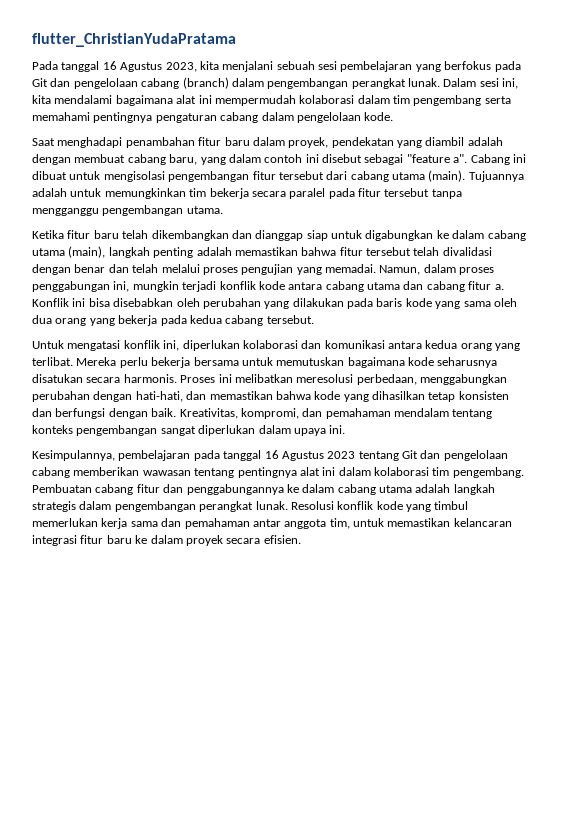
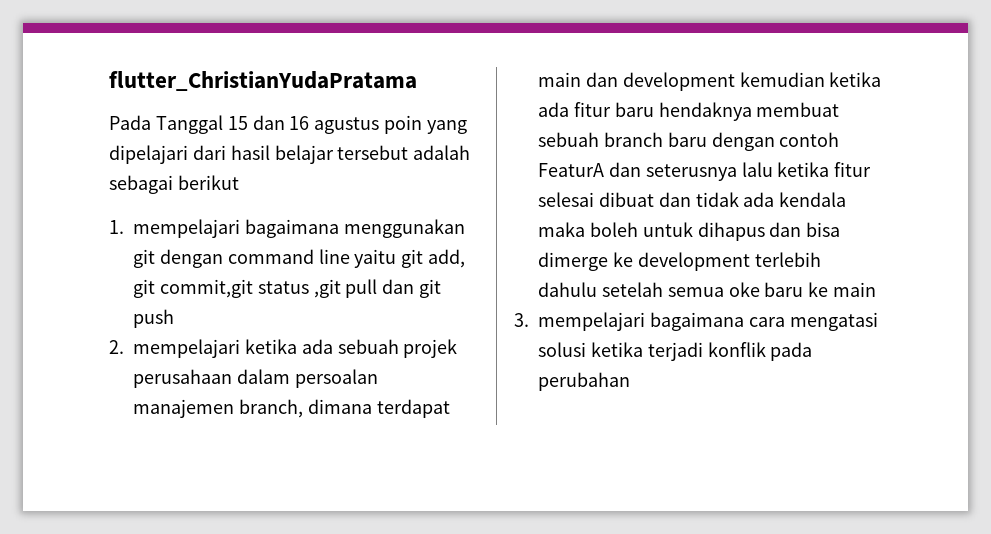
- Pada tanggal 16 Agustus 2023, kita menjalani sebuah sesi pembelajaran yang berfokus pada Git dan pengelolaan cabang (branch) dalam pengembangan perangkat lunak. Dalam sesi ini, kita mendalami bagaimana alat ini mempermudah kolaborasi dalam tim pengembang serta memahami pentingnya pengaturan cabang dalam pengelolaan kode.
- Saat menghadapi penambahan fitur baru dalam proyek, pendekatan yang diambil adalah dengan membuat cabang baru, yang dalam contoh ini disebut sebagai "feature a". Cabang ini dibuat untuk mengisolasi pengembangan fitur tersebut dari cabang utama (main). Tujuannya adalah untuk memungkinkan tim bekerja secara paralel pada fitur tersebut tanpa mengganggu pengembangan utama.
- Ketika fitur baru telah dikembangkan dan dianggap siap untuk digabungkan ke dalam cabang utama (main), langkah penting adalah memastikan bahwa fitur tersebut telah divalidasi dengan benar dan telah melalui proses pengujian yang memadai. Namun, dalam proses penggabungan ini, mungkin terjadi konflik kode antara cabang utama dan cabang fitur a. Konflik ini bisa disebabkan oleh perubahan yang dilakukan pada baris kode yang sama oleh dua orang yang bekerja pada kedua cabang tersebut.
- Untuk mengatasi konflik ini, diperlukan kolaborasi dan komunikasi antara kedua orang yang terlibat. Mereka perlu bekerja bersama untuk memutuskan bagaimana kode seharusnya disatukan secara harmonis. Proses ini melibatkan meresolusi perbedaan, menggabungkan perubahan dengan hati-hati, dan memastikan bahwa kode yang dihasilkan tetap konsisten dan berfungsi dengan baik. Kreativitas, kompromi, dan pemahaman mendalam tentang konteks pengembangan sangat diperlukan dalam upaya ini.
- Kesimpulannya, pembelajaran pada tanggal 16 Agustus 2023 tentang Git dan pengelolaan cabang memberikan wawasan tentang pentingnya alat ini dalam kolaborasi tim pengembang. Pembuatan cabang fitur dan penggabungannya ke dalam cabang utama adalah langkah strategis dalam pengembangan perangkat lunak. Resolusi konflik kode yang timbul memerlukan kerja sama dan pemahaman antar anggota tim, untuk memastikan kelancaran integrasi fitur baru ke dalam proyek secara efisien.
+ Pada Tanggal 15 dan 16 agustus poin yang dipelajari dari hasil belajar tersebut adalah sebagai berikut
+ 1. mempelajari bagaimana menggunakan git dengan command line yaitu git add, git commit,git status ,git pull dan git push
+ 2. mempelajari ketika ada sebuah projek perusahaan dalam persoalan manajemen branch, dimana terdapat main dan development kemudian ketika ada fitur baru hendaknya membuat sebuah branch baru dengan contoh FeaturA dan seterusnya lalu ketika fitur selesai dibuat dan tidak ada kendala maka boleh untuk dihapus dan bisa dimerge ke development terlebih dahulu setelah semua oke baru ke main
+ 3. mempelajari bagaimana cara mengatasi solusi ketika terjadi konflik pada perubahan

